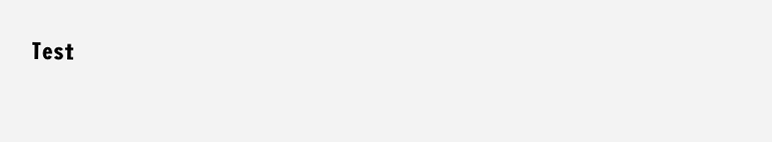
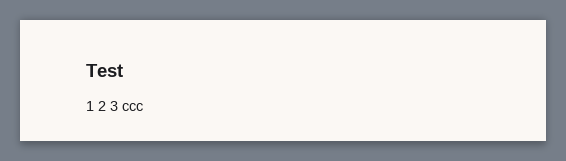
+ 1 2 3 ccc

